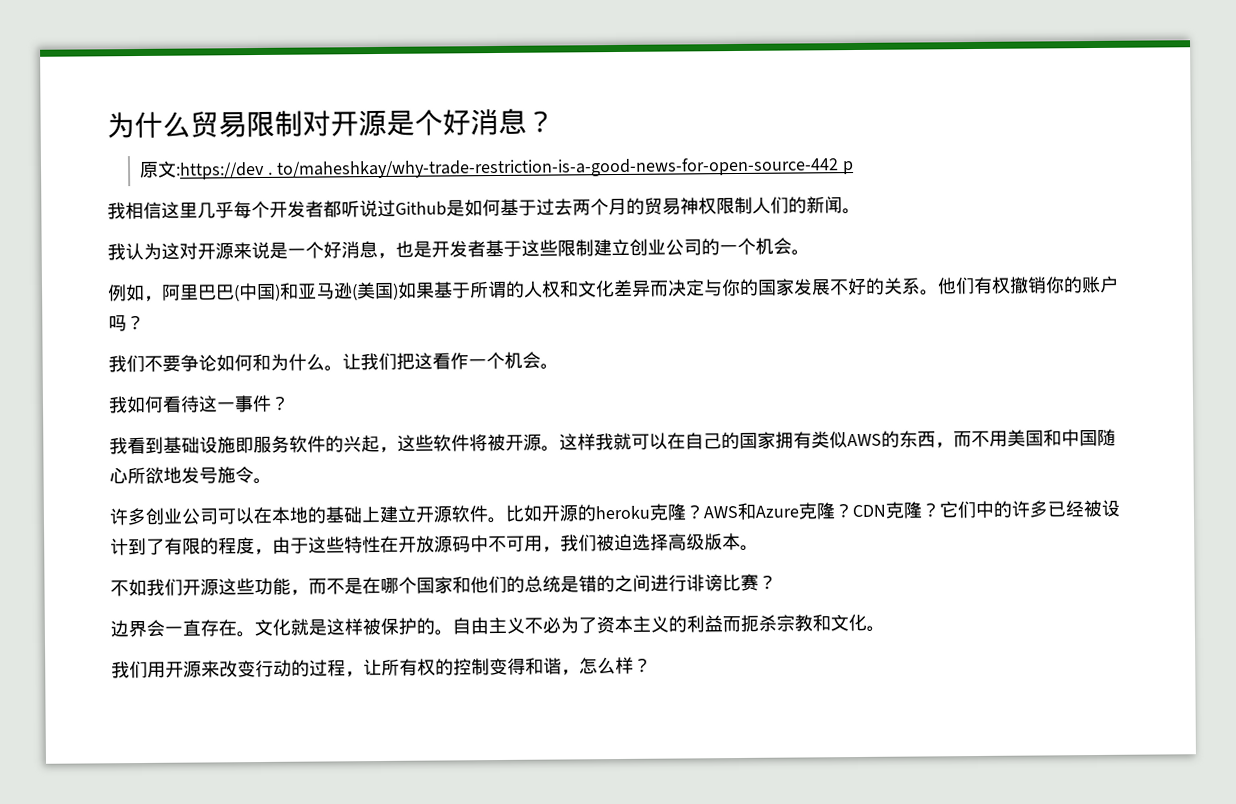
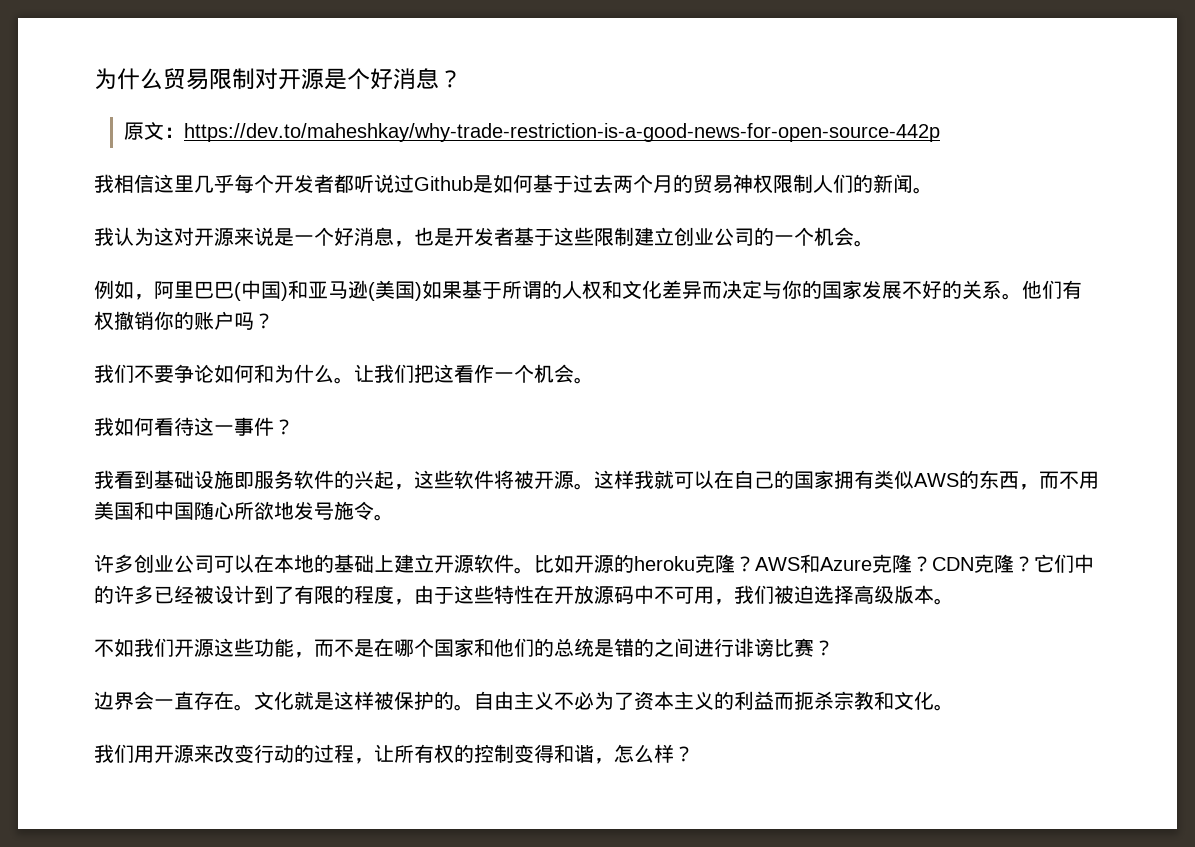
- 原文:https://dev . to/maheshkay/why-trade-restriction-is-a-good-news-for-open-source-442 p
+ 原文：https://dev.to/maheshkay/why-trade-restriction-is-a-good-news-for-open-source-442p

